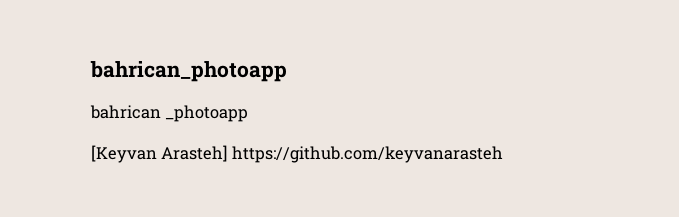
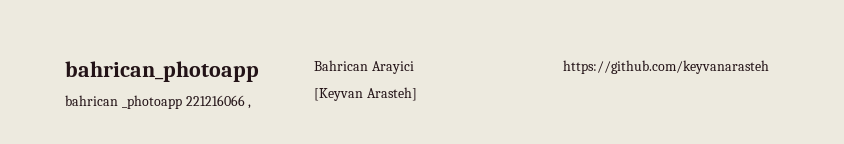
- bahrican _photoapp
+ bahrican _photoapp 221216066 , Bahrican Arayici

